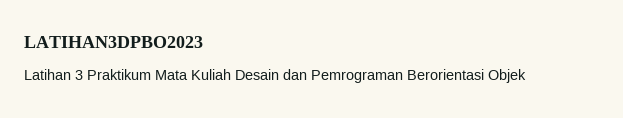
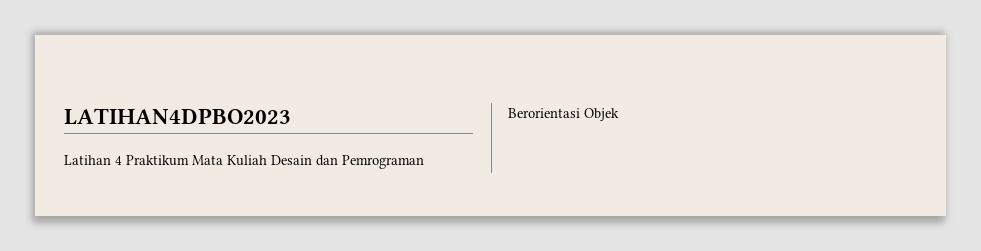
- LATIHAN3DPBO2023
+ LATIHAN4DPBO2023
- Latihan 3 Praktikum Mata Kuliah Desain dan Pemrograman Berorientasi Objek
+ Latihan 4 Praktikum Mata Kuliah Desain dan Pemrograman Berorientasi Objek

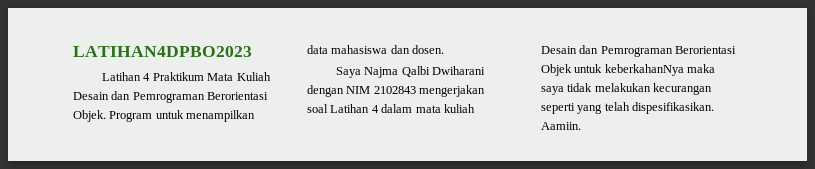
- Latihan 4 Praktikum Mata Kuliah Desain dan Pemrograman Berorientasi Objek
+ Latihan 4 Praktikum Mata Kuliah Desain dan Pemrograman Berorientasi Objek. Program untuk menampilkan data mahasiswa dan dosen.
+ Saya Najma Qalbi Dwiharani dengan NIM 2102843 mengerjakan soal Latihan 4 dalam mata kuliah Desain dan Pemrograman Berorientasi Objek untuk keberkahanNya maka saya tidak melakukan kecurangan seperti yang telah dispesifikasikan. Aamiin.

